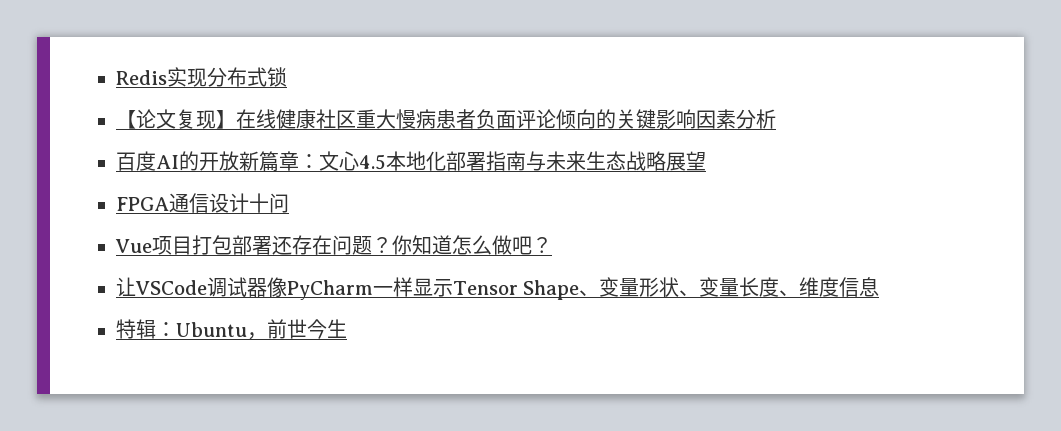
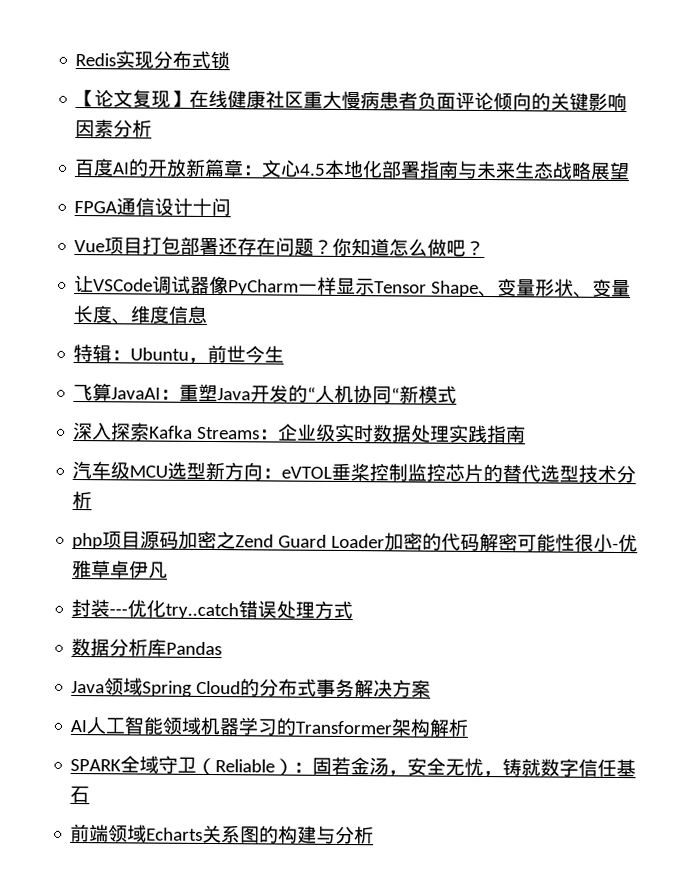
+ 飞算JavaAI：重塑Java开发的“人机协同“新模式
+ 深入探索Kafka Streams：企业级实时数据处理实践指南
+ 汽车级MCU选型新方向：eVTOL垂桨控制监控芯片的替代选型技术分析
+ php项目源码加密之Zend Guard Loader加密的代码解密可能性很小-优雅草卓伊凡
+ 封装---优化try..catch错误处理方式
+ 数据分析库Pandas
+ Java领域Spring Cloud的分布式事务解决方案
+ AI人工智能领域机器学习的Transformer架构解析
+ SPARK全域守卫（Reliable）：固若金汤，安全无忧，铸就数字信任基石
+ 前端领域Echarts关系图的构建与分析

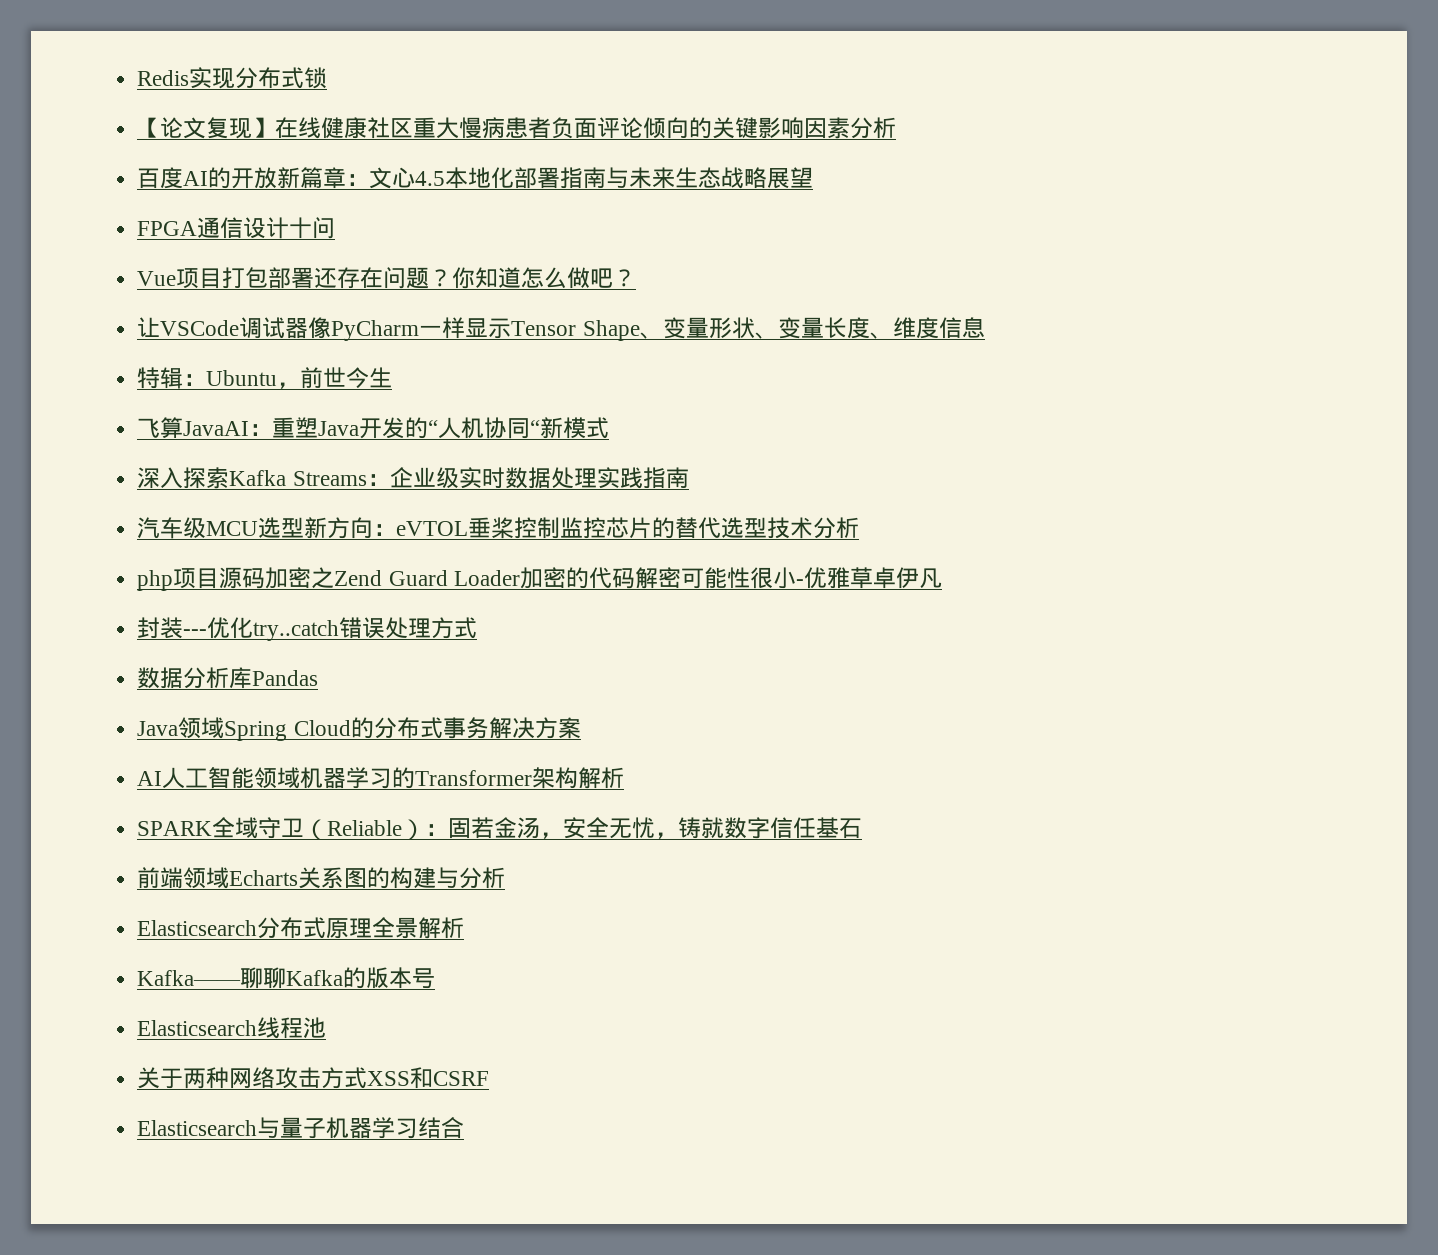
+ Elasticsearch分布式原理全景解析
+ Kafka——聊聊Kafka的版本号
+ Elasticsearch线程池
+ 关于两种网络攻击方式XSS和CSRF
+ Elasticsearch与量子机器学习结合

